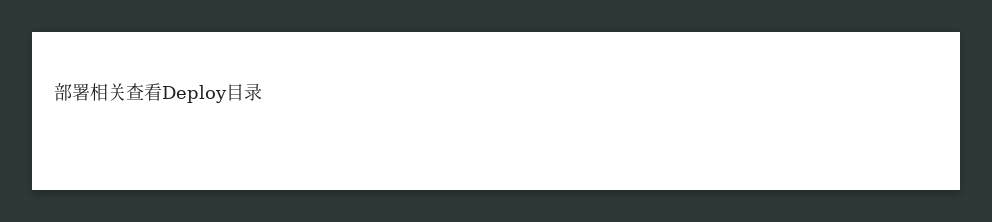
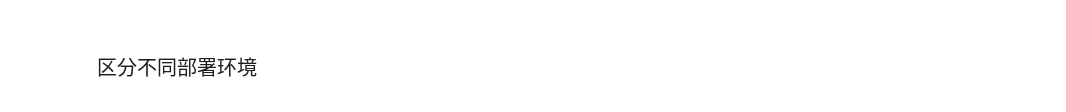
- 部署相关查看Deploy目录
+ 区分不同部署环境

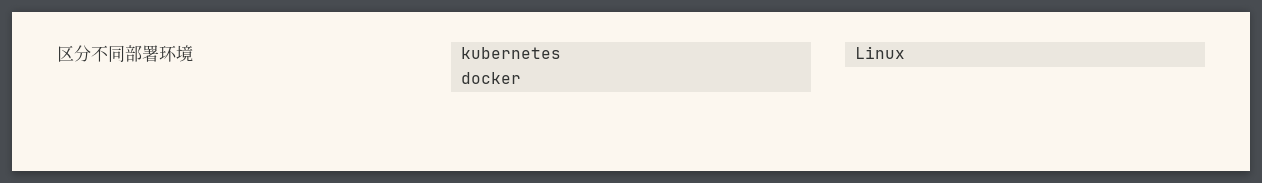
+ kubernetes
+ docker
+ Linux

